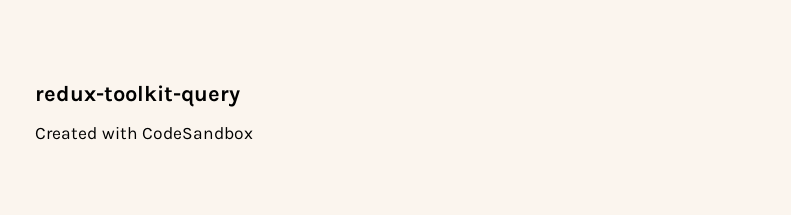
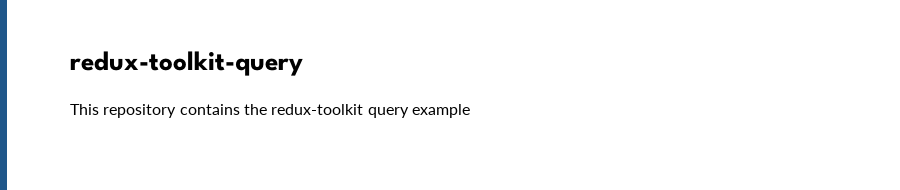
- Created with CodeSandbox
+ This repository contains the redux-toolkit query example

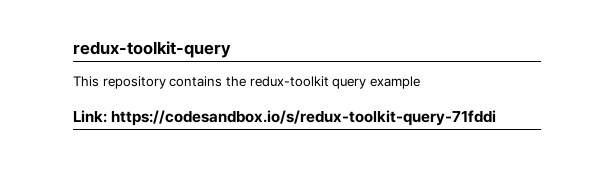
+ Link: https://codesandbox.io/s/redux-toolkit-query-71fddi

